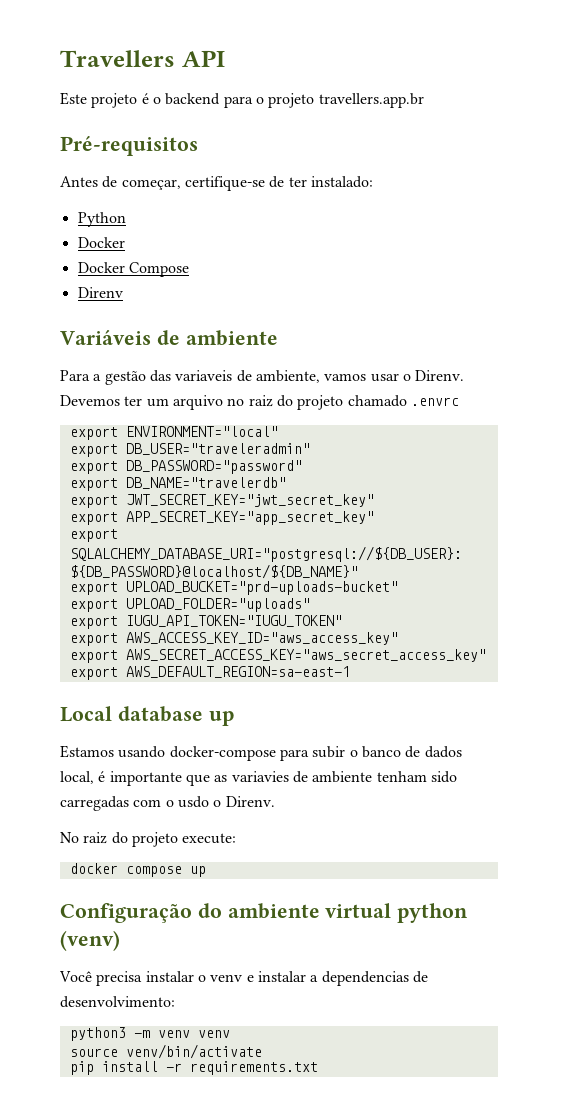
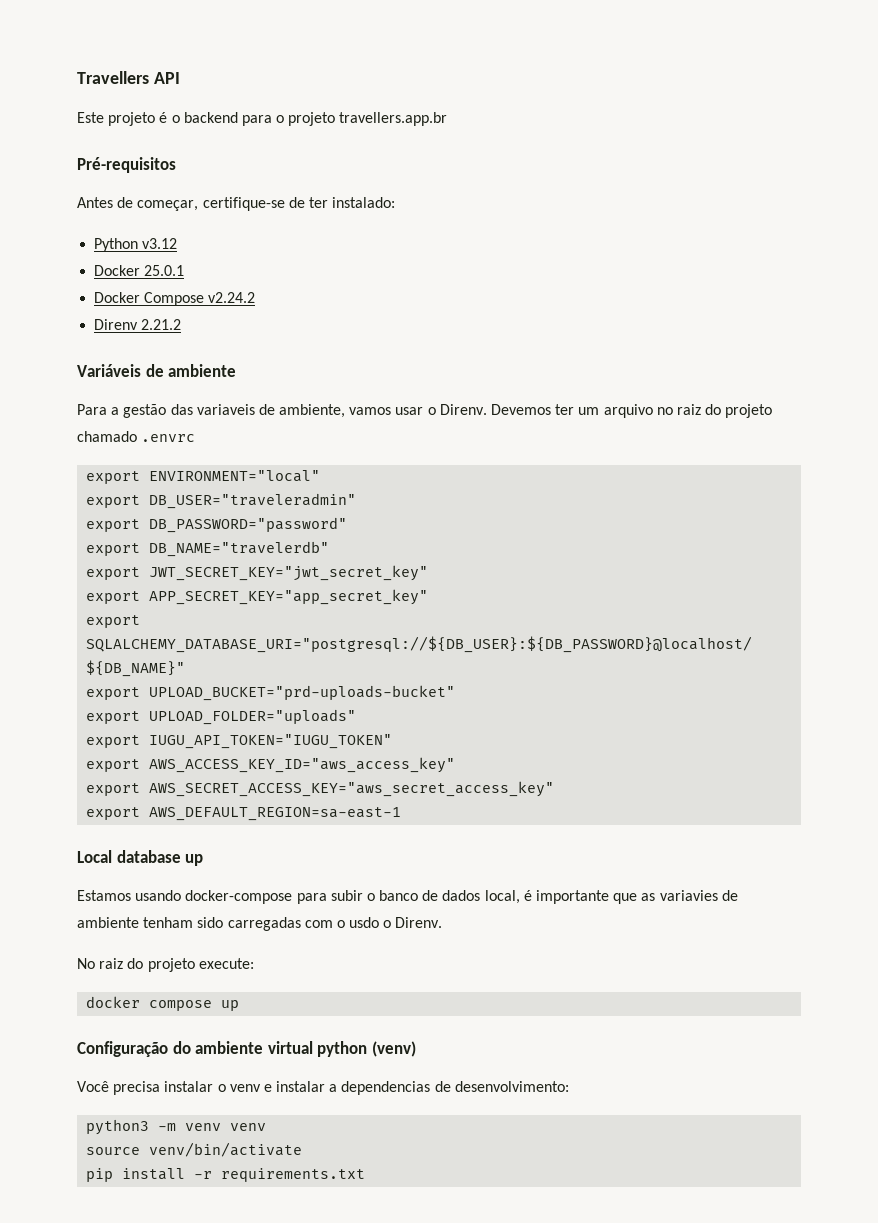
- Python
- Docker
+ Python v3.12
+ Docker 25.0.1
- Docker Compose
+ Docker Compose v2.24.2
- Direnv
+ Direnv 2.21.2

